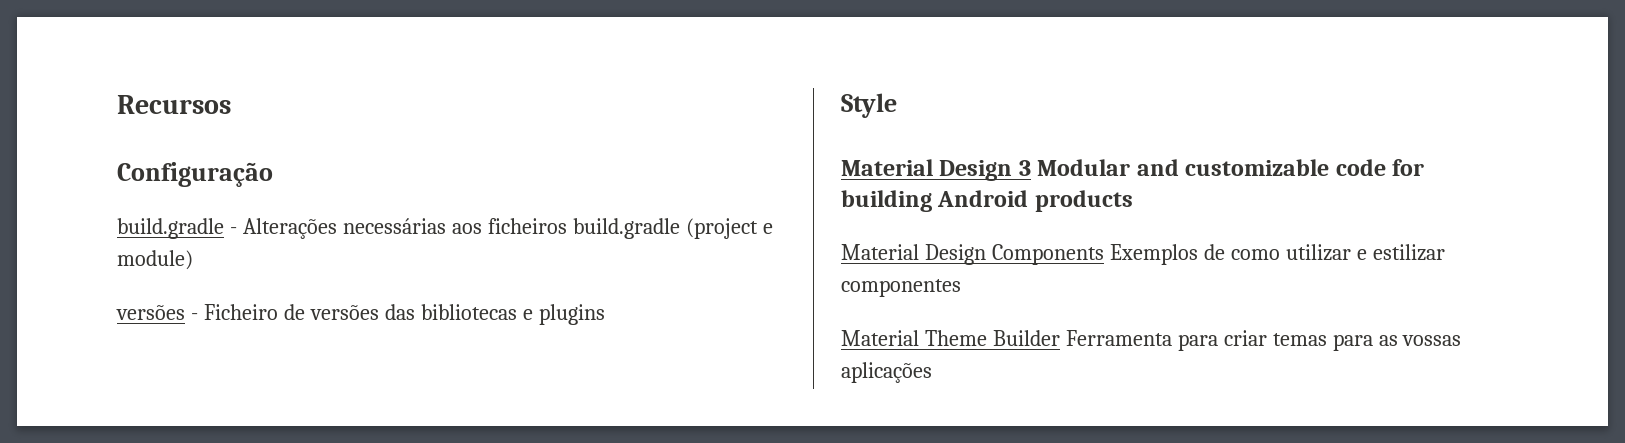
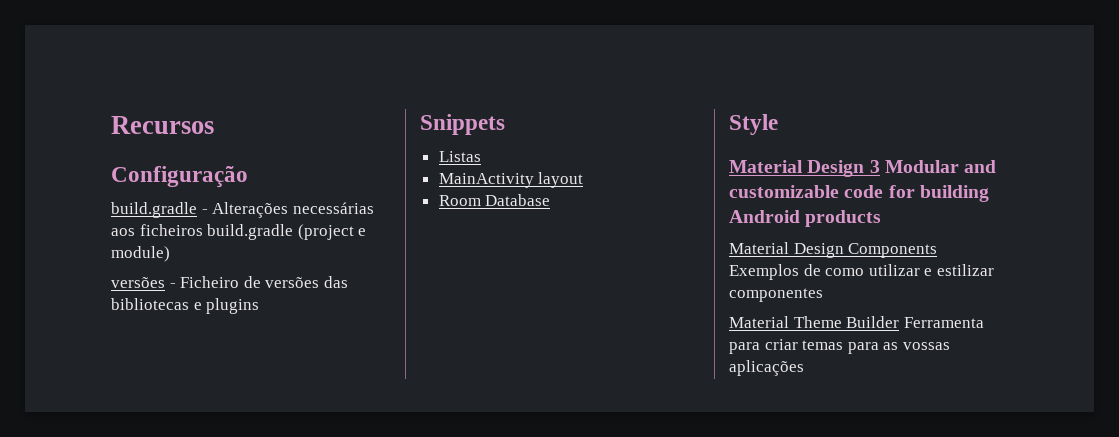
+ Snippets
+ Listas
+ MainActivity layout
+ Room Database

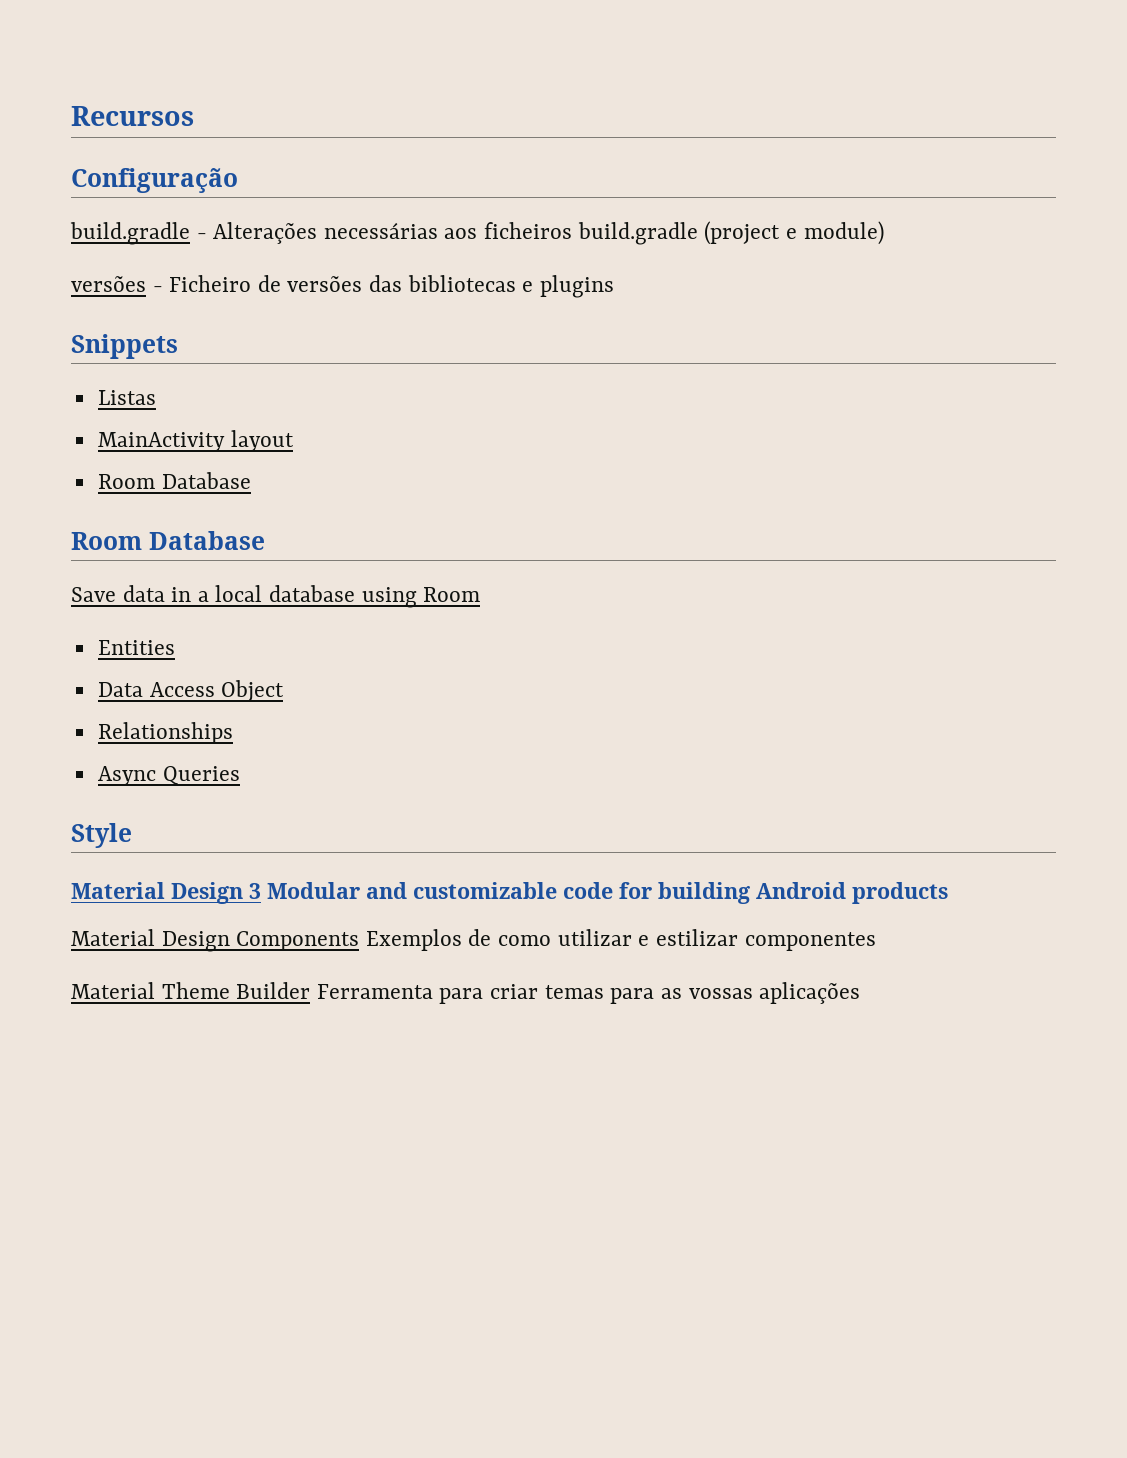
  MainActivity layout
  Room Database
+ Room Database
+ Save data in a local database using Room
+ Entities
+ Data Access Object
+ Relationships
+ Async Queries

